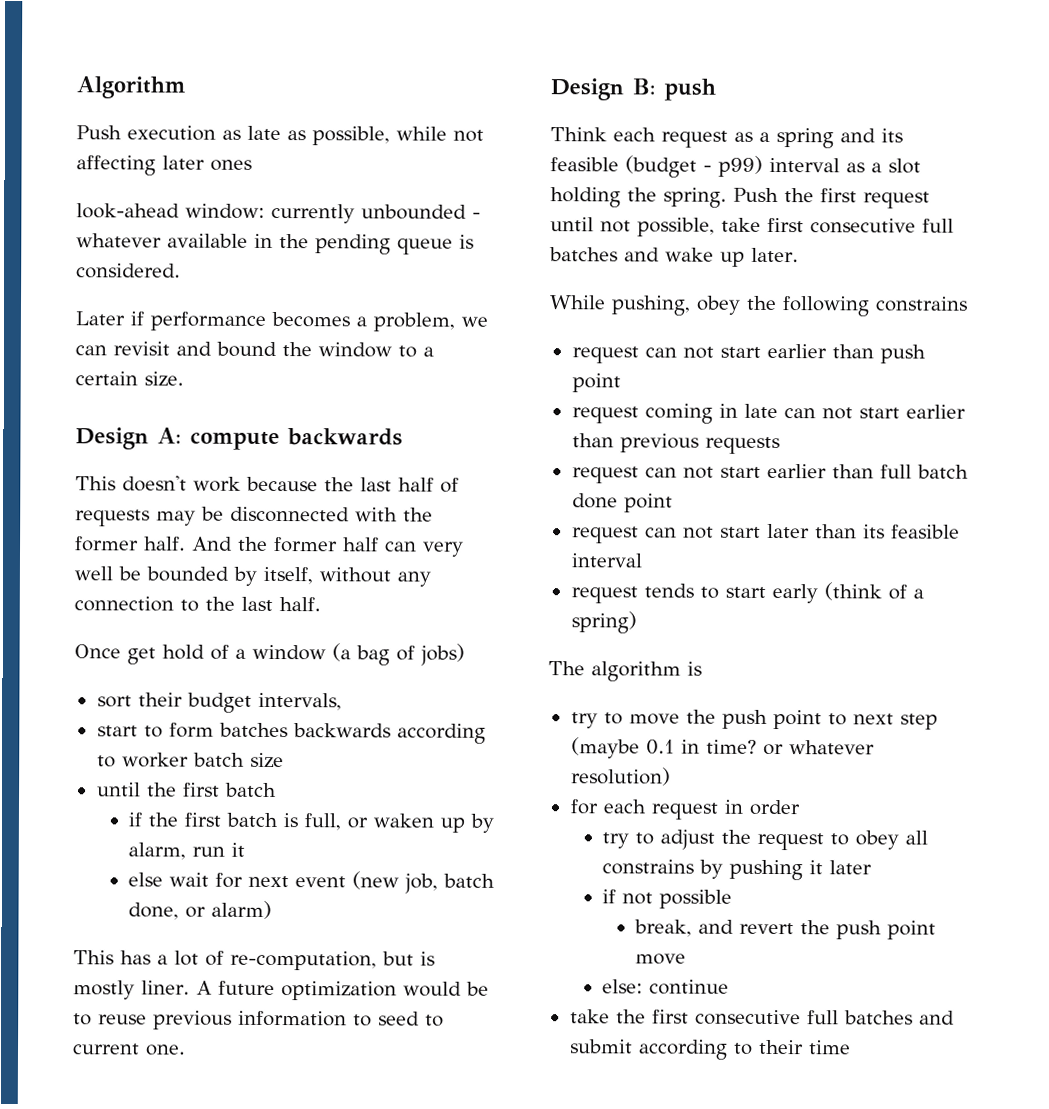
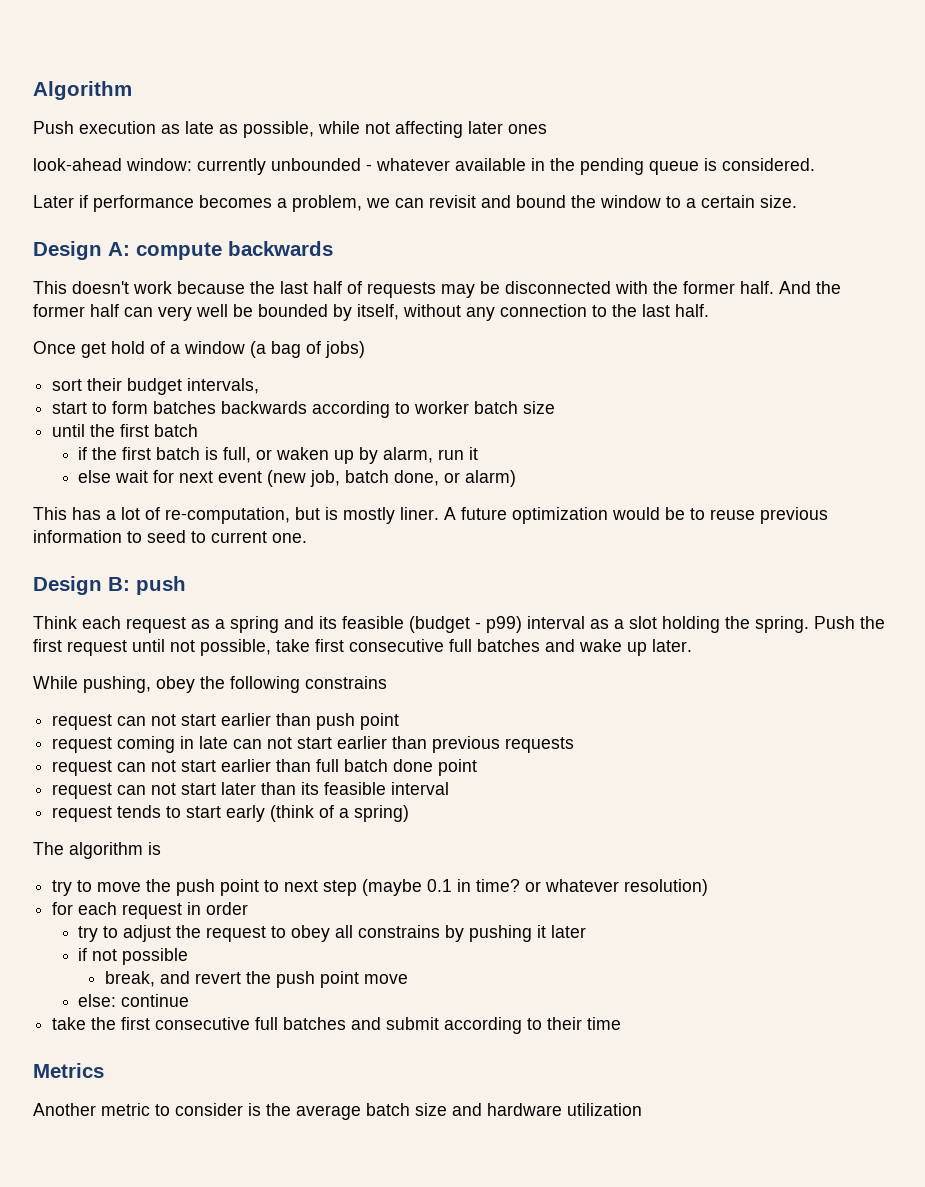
+ Metrics
+ Another metric to consider is the average batch size and hardware utilization

